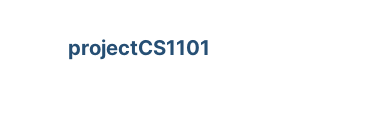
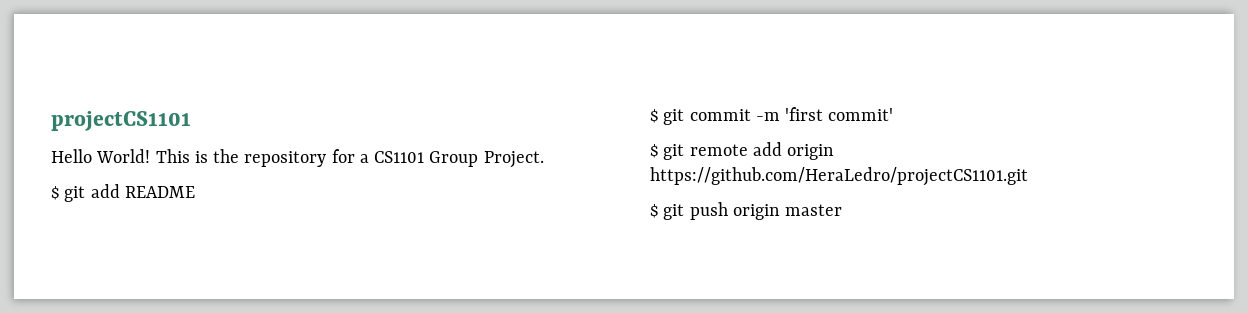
+ Hello World! This is the repository for a CS1101 Group Project.
+ $ git add README
+ $ git commit -m 'first commit'
+ $ git remote add origin https://github.com/HeraLedro/projectCS1101.git
+ $ git push origin master

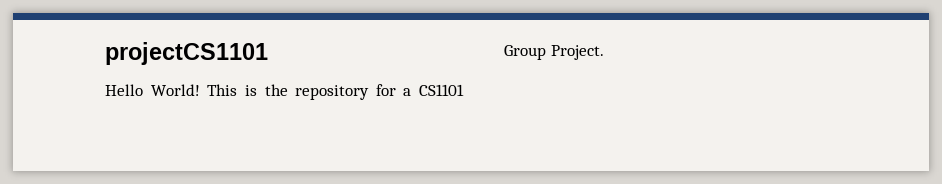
- $ git add README
- $ git commit -m 'first commit'
- $ git remote add origin https://github.com/HeraLedro/projectCS1101.git
- $ git push origin master

